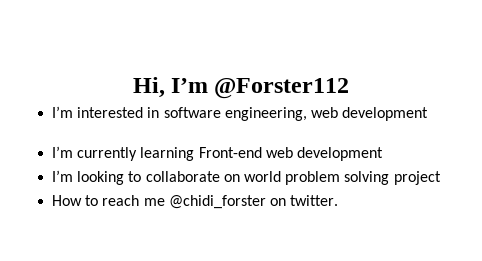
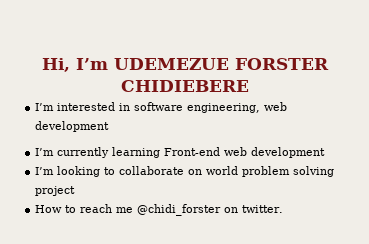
- Hi, I’m @Forster112
+ Hi, I’m UDEMEZUE FORSTER CHIDIEBERE

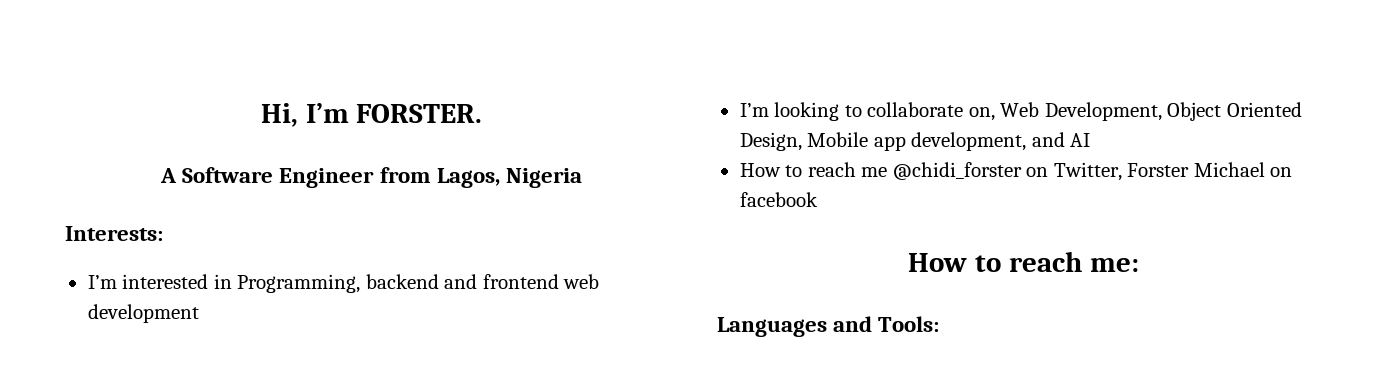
- Hi, I’m UDEMEZUE FORSTER CHIDIEBERE
- I’m interested in software engineering, web development
- I’m currently learning Front-end web development
+ Hi, I’m FORSTER.
+ A Software Engineer from Lagos, Nigeria
+ Interests:
+ I’m interested in Programming, backend and frontend web development
- I’m looking to collaborate on world problem solving project
+ I’m looking to collaborate on, Web Development, Object Oriented Design, Mobile app development, and AI
- How to reach me @chidi_forster on twitter.
+ How to reach me @chidi_forster on Twitter, Forster Michael on facebook
+ How to reach me:
+ Languages and Tools:

